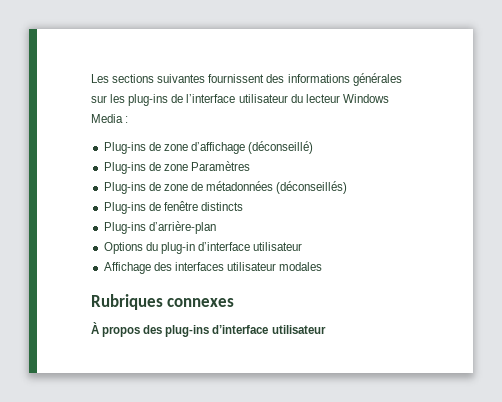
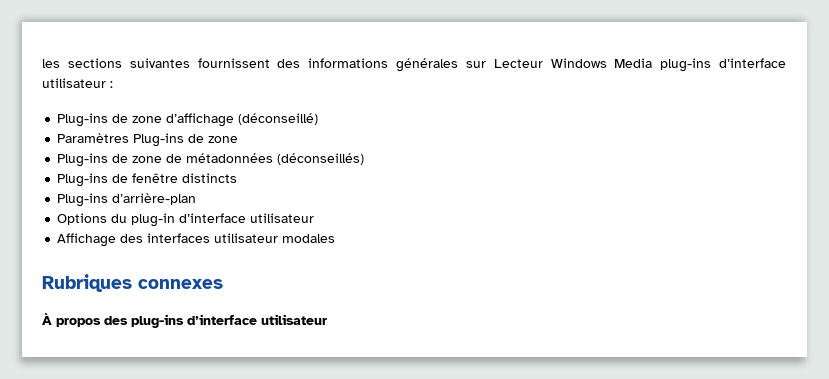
- Les sections suivantes fournissent des informations générales sur les plug-ins de l’interface utilisateur du lecteur Windows Media :
+ les sections suivantes fournissent des informations générales sur Lecteur Windows Media plug-ins d’interface utilisateur :
- Plug-ins de zone Paramètres
+ Paramètres Plug-ins de zone

